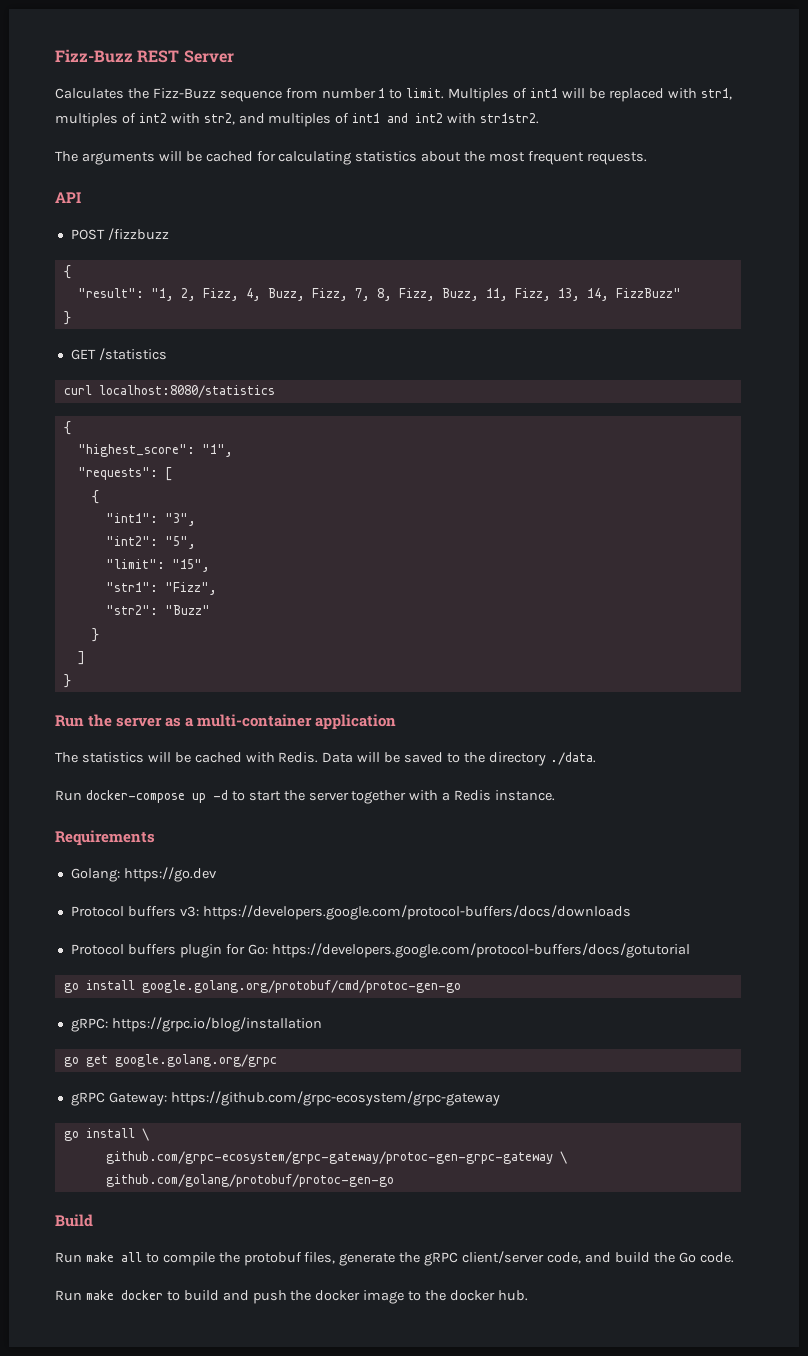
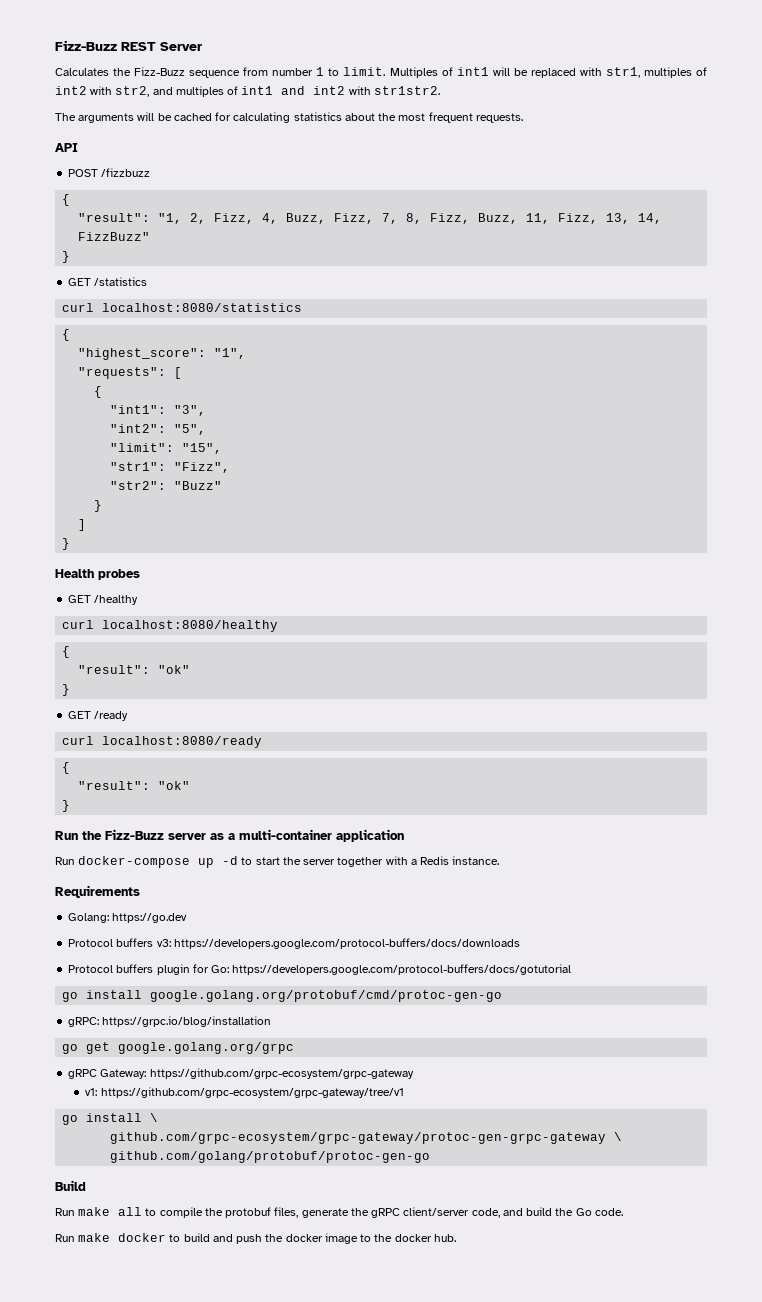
+ Health probes
+ GET /healthy
+ curl localhost:8080/healthy
+ {
+ "result": "ok"
+ }
+ GET /ready
+ curl localhost:8080/ready
+ {
+ "result": "ok"
+ }
- Run the server as a multi-container application
+ Run the Fizz-Buzz server as a multi-container application
- The statistics will be cached with Redis. Data will be saved to the directory ./data.
+ v1: https://github.com/grpc-ecosystem/grpc-gateway/tree/v1

